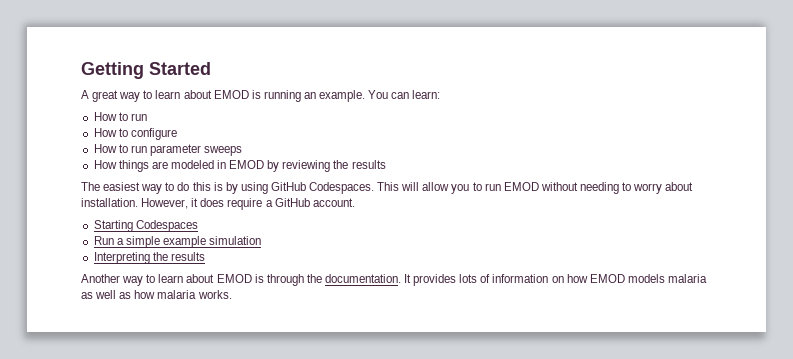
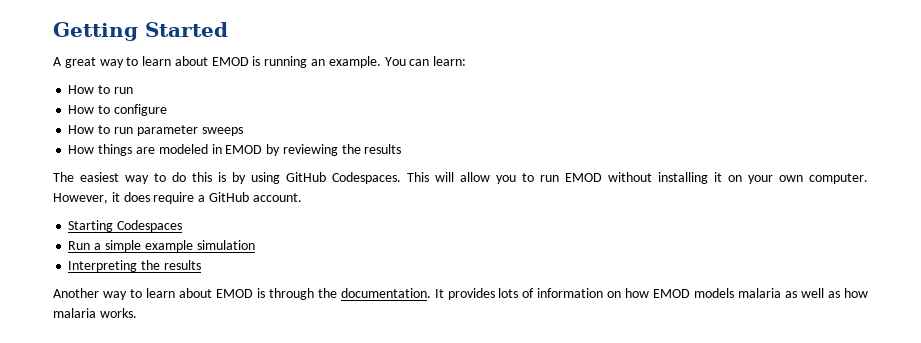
- This will allow you to run EMOD without needing to worry about installation.
+ This will allow you to run EMOD without installing it on your own computer.

